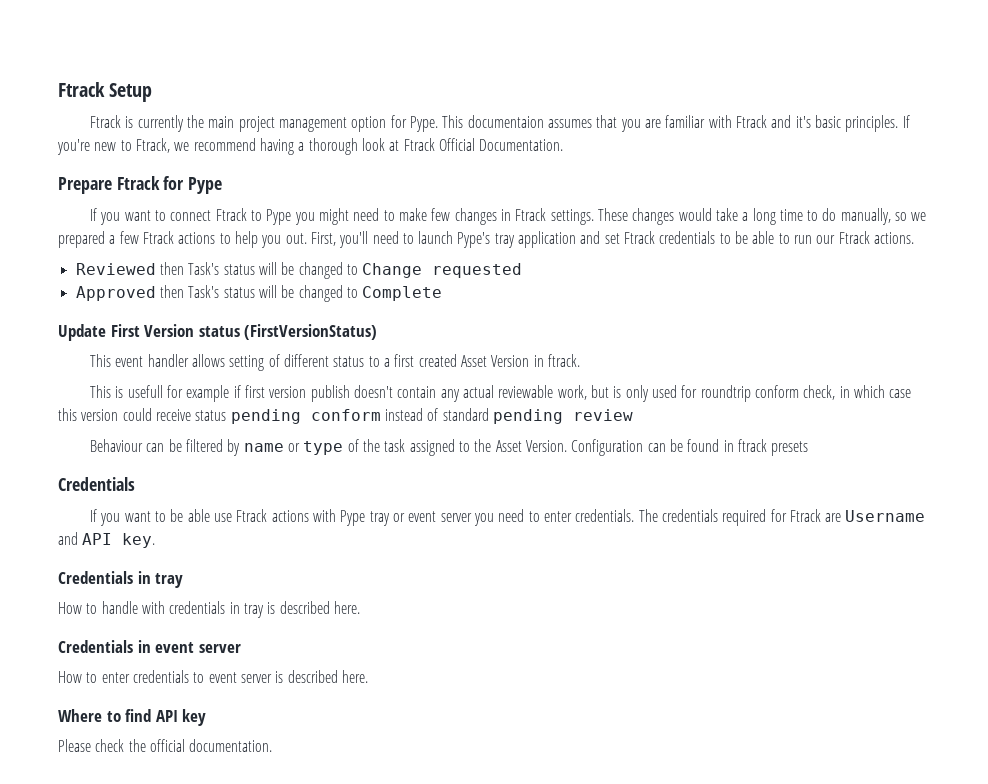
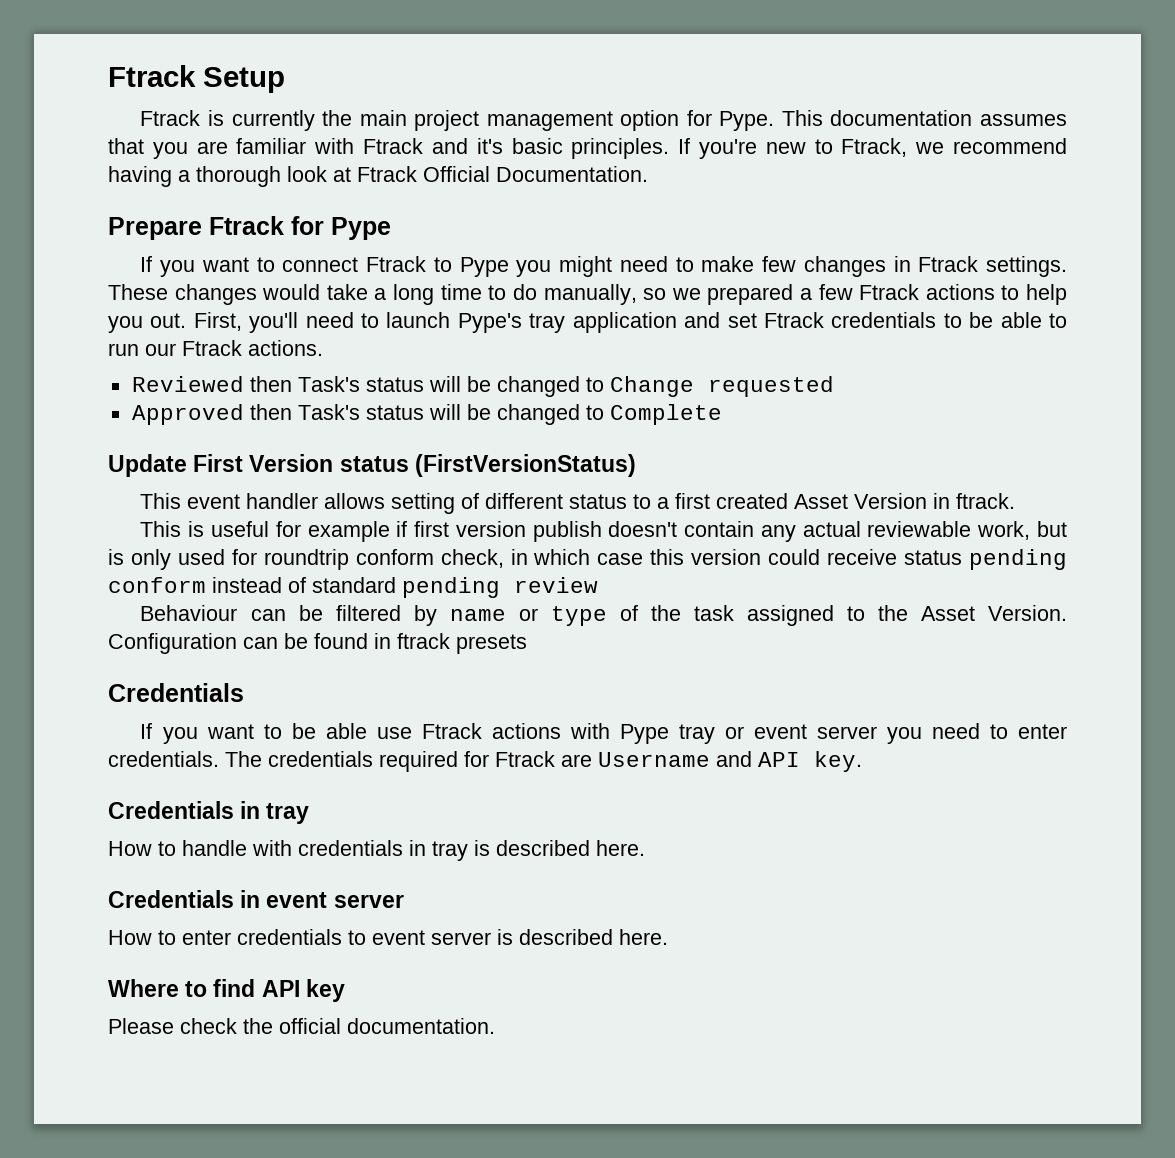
- This documentaion assumes that you are familiar with Ftrack and it's basic principles.
+ This documentation assumes that you are familiar with Ftrack and it's basic principles.
- This is usefull for example if first version publish doesn't contain any actual reviewable work, but is only used for roundtrip conform check, in which case this version could receive status pending conform instead of standard pending review
+ This is useful for example if first version publish doesn't contain any actual reviewable work, but is only used for roundtrip conform check, in which case this version could receive status pending conform instead of standard pending review

